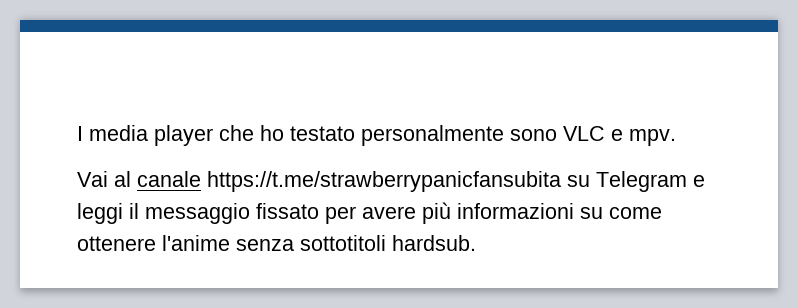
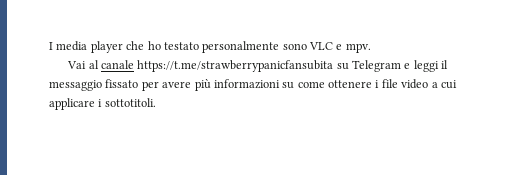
- Vai al canale https://t.me/strawberrypanicfansubita su Telegram e leggi il messaggio fissato per avere più informazioni su come ottenere l'anime senza sottotitoli hardsub.
+ Vai al canale https://t.me/strawberrypanicfansubita su Telegram e leggi il messaggio fissato per avere più informazioni su come ottenere i file video a cui applicare i sottotitoli.

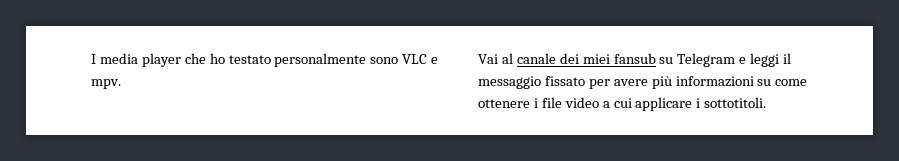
- Vai al canale https://t.me/strawberrypanicfansubita su Telegram e leggi il messaggio fissato per avere più informazioni su come ottenere i file video a cui applicare i sottotitoli.
+ Vai al canale dei miei fansub su Telegram e leggi il messaggio fissato per avere più informazioni su come ottenere i file video a cui applicare i sottotitoli.

